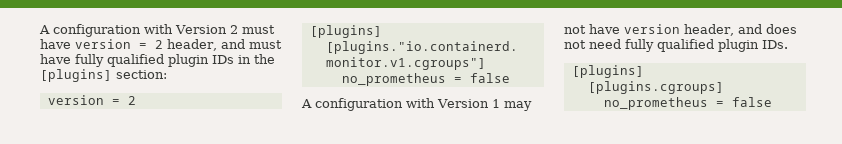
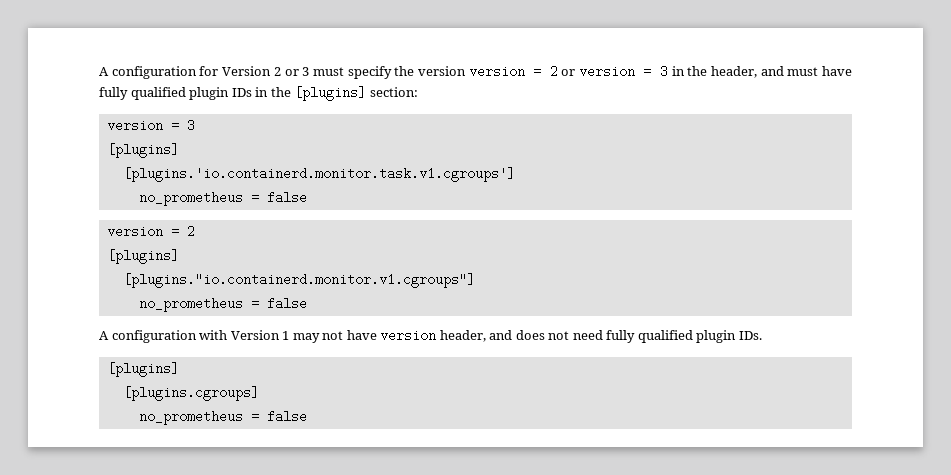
- A configuration with Version 2 must have version = 2 header, and must have fully qualified plugin IDs in the [plugins] section:
+ A configuration for Version 2 or 3 must specify the version version = 2 or version = 3 in the header, and must have fully qualified plugin IDs in the [plugins] section:
+ version = 3
+ [plugins]
+ [plugins.'io.containerd.monitor.task.v1.cgroups']
+ no_prometheus = false

